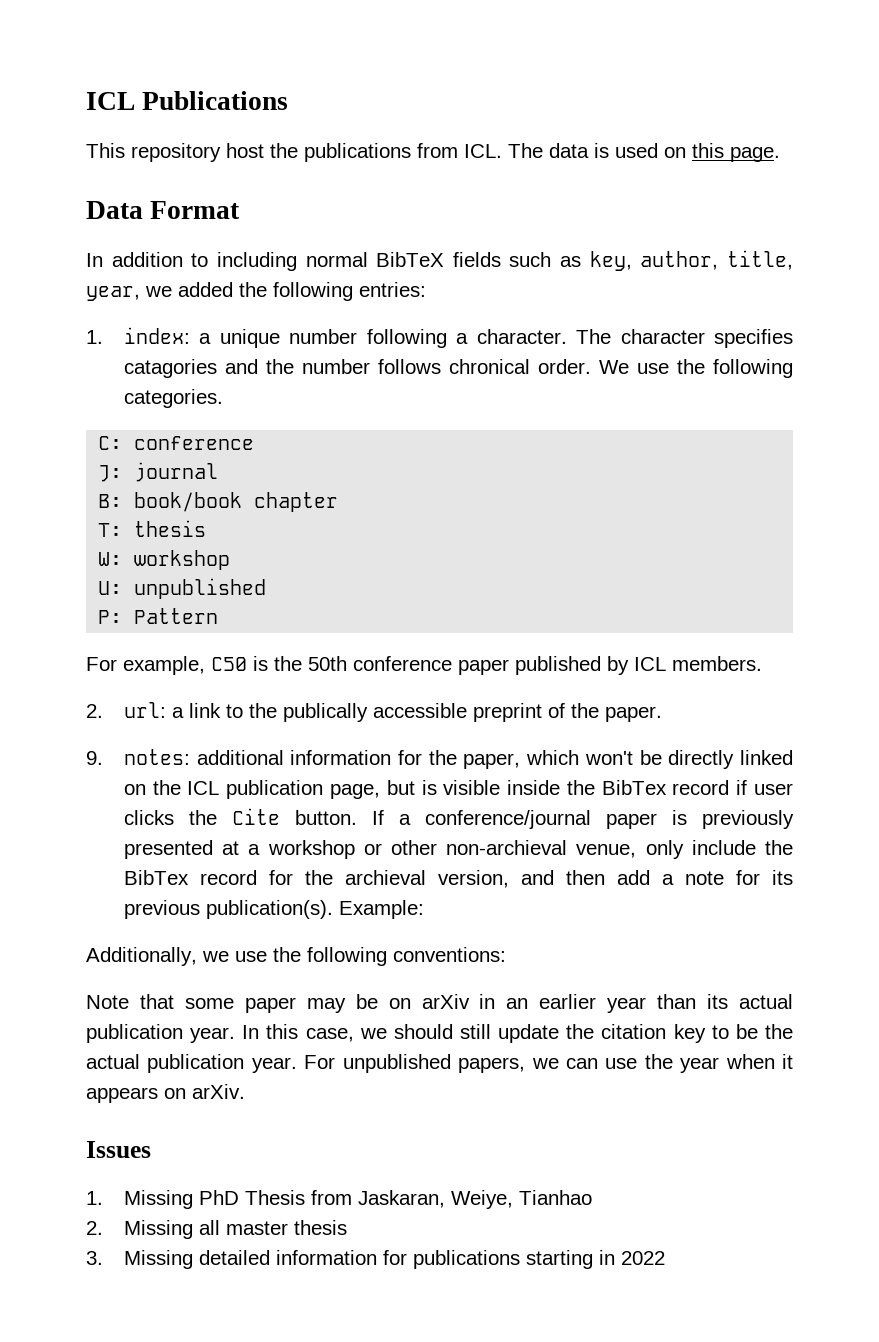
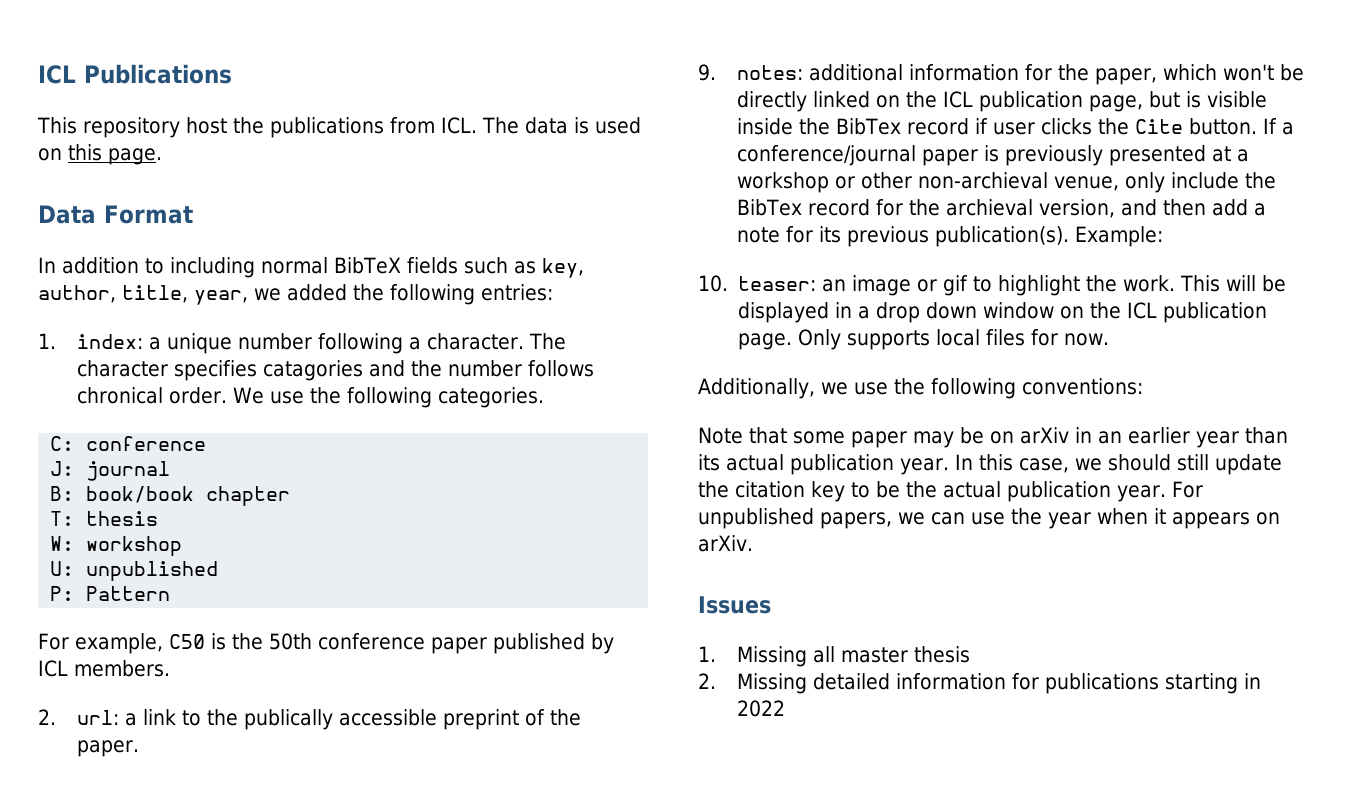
+ 10. teaser: an image or gif to highlight the work. This will be displayed in a drop down window on the ICL publication page. Only supports local files for now.
- 1. Missing PhD Thesis from Jaskaran, Weiye, Tianhao
- 2. Missing all master thesis
+ 1. Missing all master thesis
- 3. Missing detailed information for publications starting in 2022
+ 2. Missing detailed information for publications starting in 2022

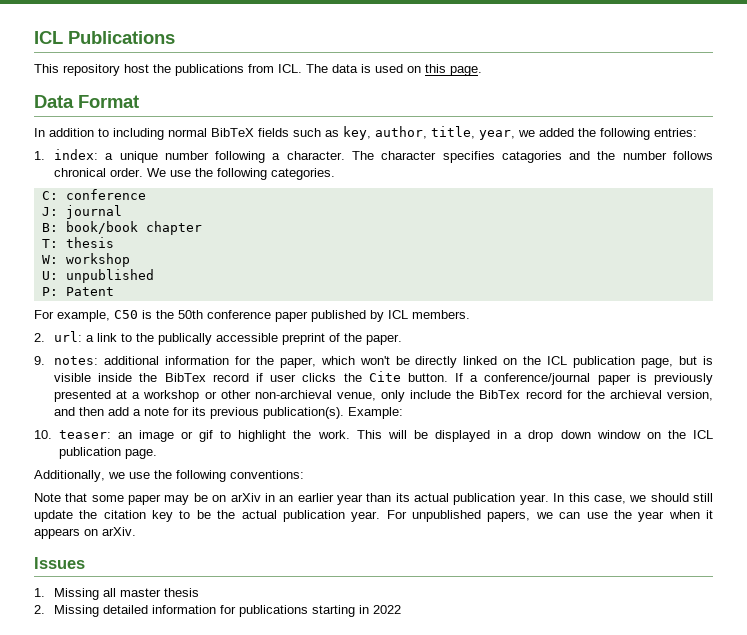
- P: Pattern
+ P: Patent
- Only supports local files for now.

